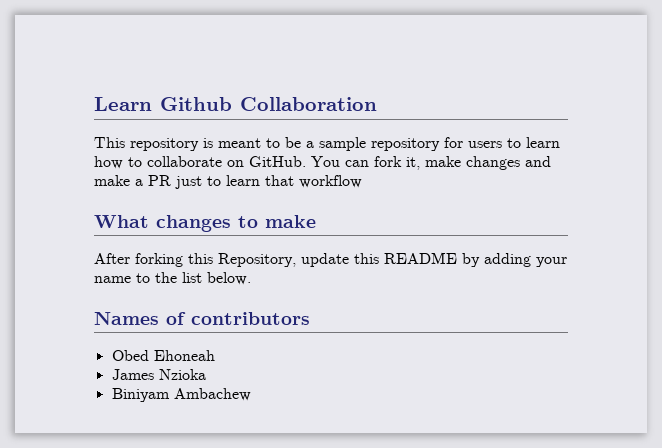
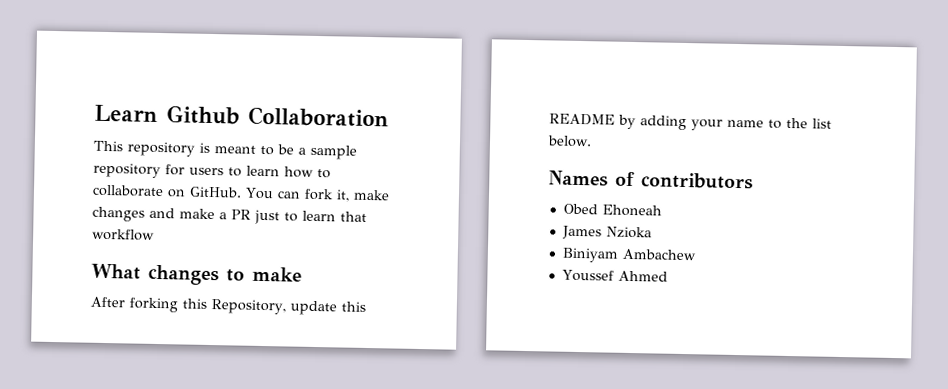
+ Youssef Ahmed

